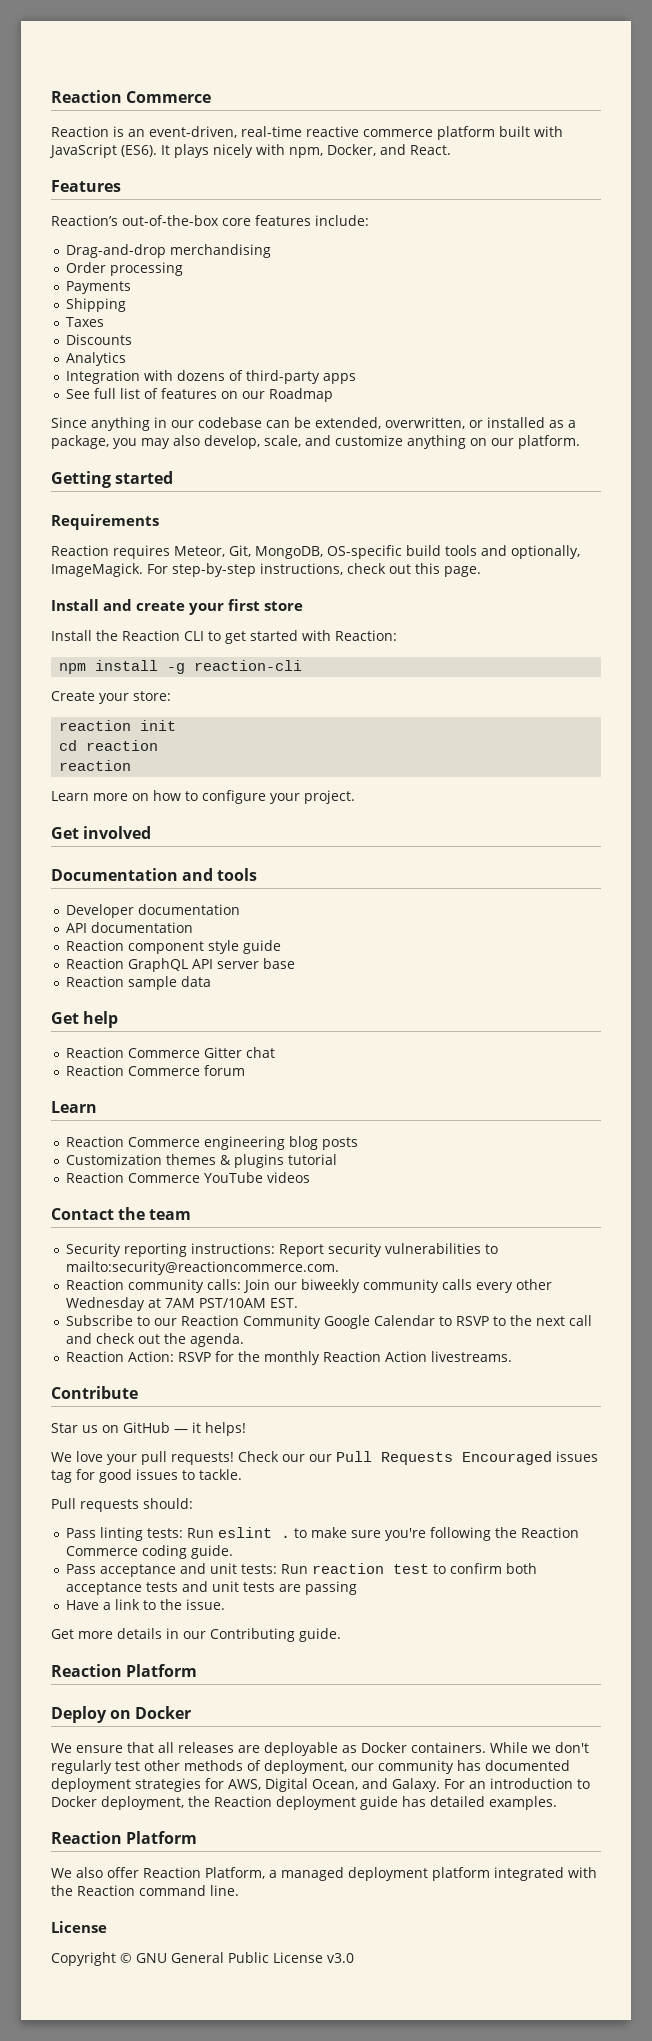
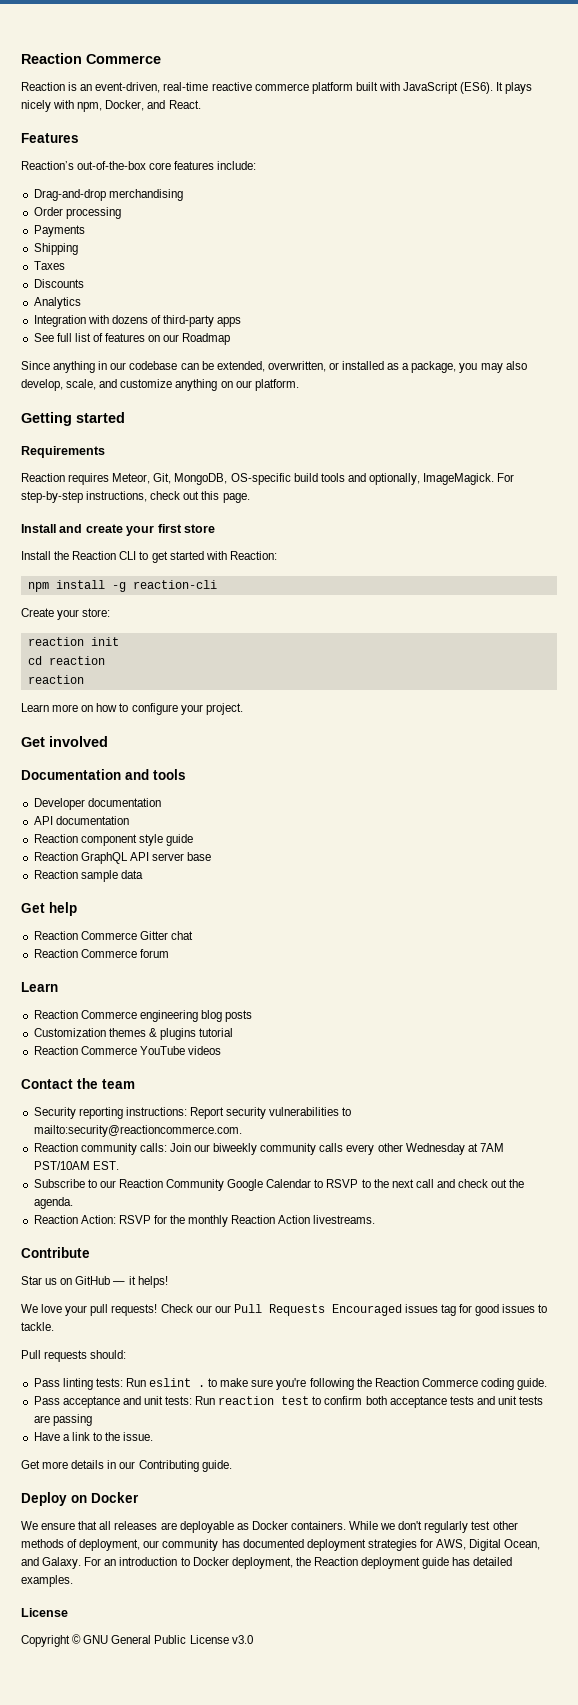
  Get more details in our Contributing guide.
- Reaction Platform
  For an introduction to Docker deployment, the Reaction deployment guide has detailed examples.
- Reaction Platform
- We also offer Reaction Platform, a managed deployment platform integrated with the Reaction command line.

